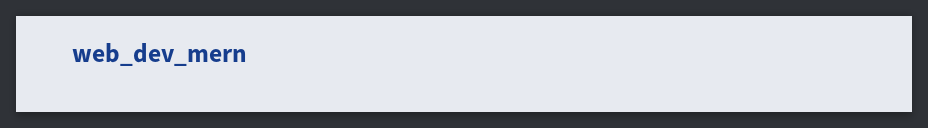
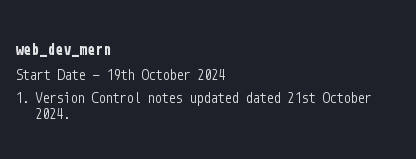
+ Start Date - 19th October 2024
+ 1. Version Control notes updated dated 21st October 2024.

